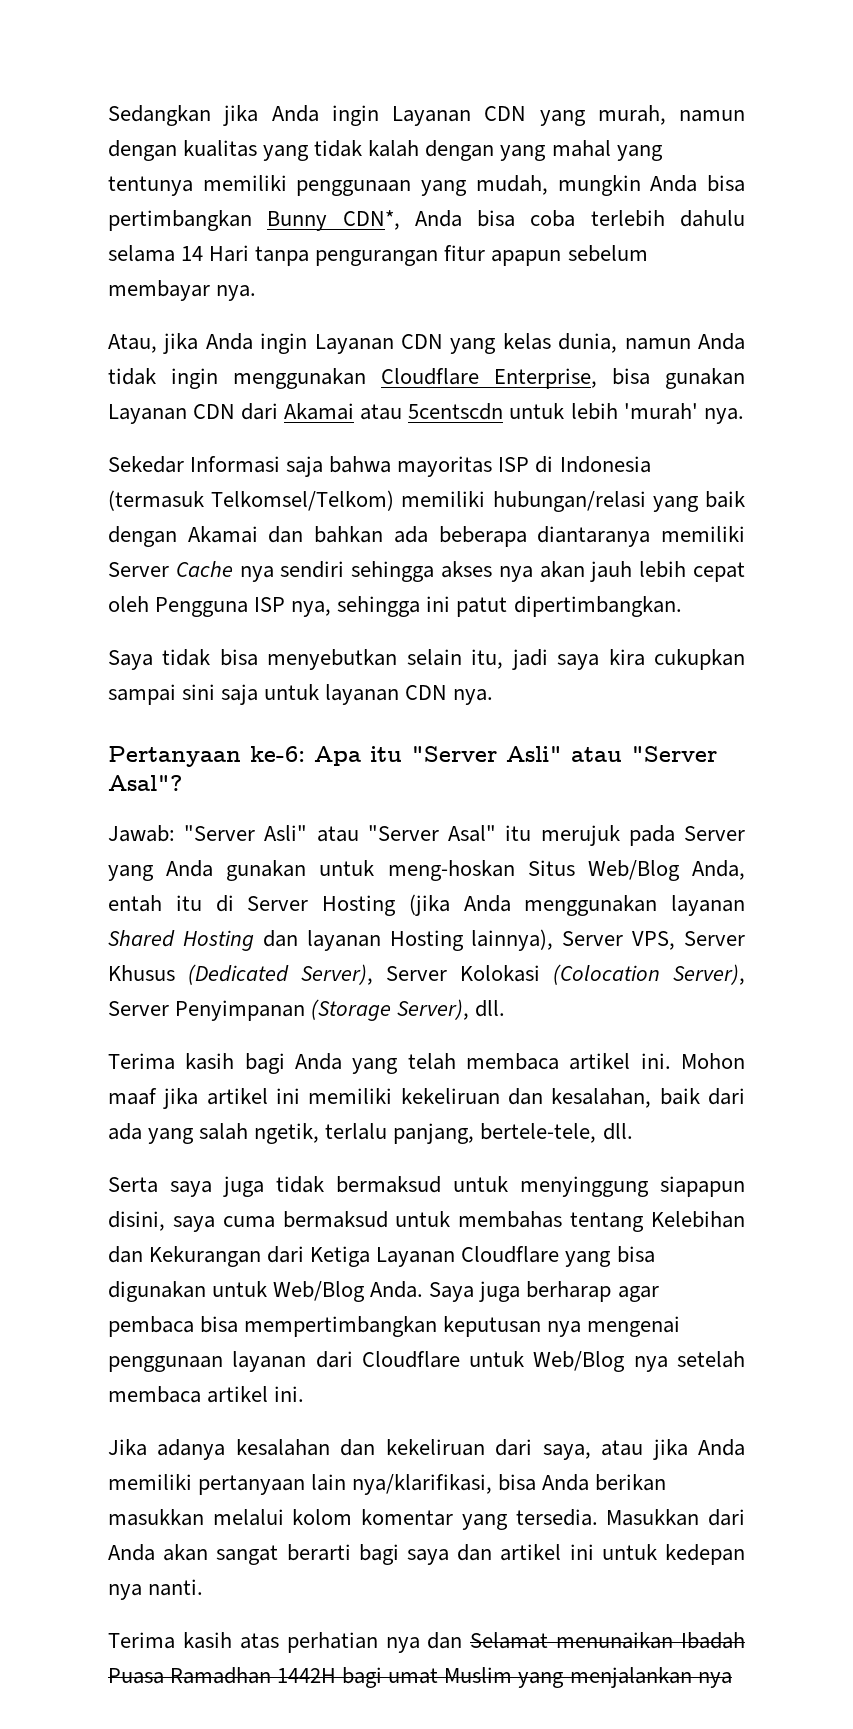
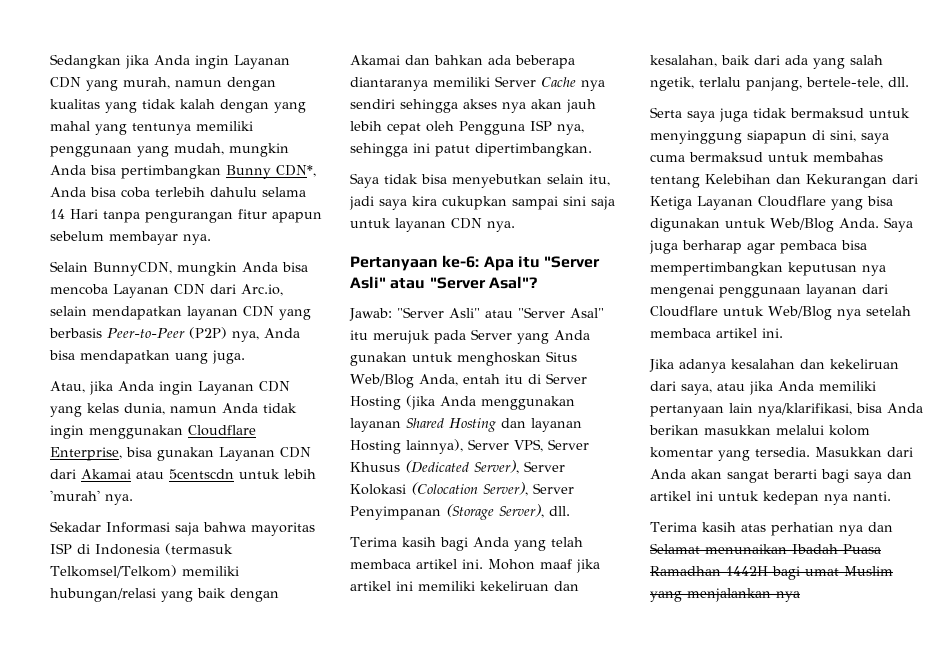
+ Selain BunnyCDN, mungkin Anda bisa mencoba Layanan CDN dari Arc.io, selain mendapatkan layanan CDN yang berbasis Peer-to-Peer (P2P) nya, Anda bisa mendapatkan uang juga.
- Sekedar Informasi saja bahwa mayoritas ISP di Indonesia (termasuk Telkomsel/Telkom) memiliki hubungan/relasi yang baik dengan Akamai dan bahkan ada beberapa diantaranya memiliki Server Cache nya sendiri sehingga akses nya akan jauh lebih cepat oleh Pengguna ISP nya, sehingga ini patut dipertimbangkan.
+ Sekadar Informasi saja bahwa mayoritas ISP di Indonesia (termasuk Telkomsel/Telkom) memiliki hubungan/relasi yang baik dengan Akamai dan bahkan ada beberapa diantaranya memiliki Server Cache nya sendiri sehingga akses nya akan jauh lebih cepat oleh Pengguna ISP nya, sehingga ini patut dipertimbangkan.
- Jawab: "Server Asli" atau "Server Asal" itu merujuk pada Server yang Anda gunakan untuk meng-hoskan Situs Web/Blog Anda, entah itu di Server Hosting (jika Anda menggunakan layanan Shared Hosting dan layanan Hosting lainnya), Server VPS, Server Khusus (Dedicated Server), Server Kolokasi (Colocation Server), Server Penyimpanan (Storage Server), dll.
+ Jawab: "Server Asli" atau "Server Asal" itu merujuk pada Server yang Anda gunakan untuk menghoskan Situs Web/Blog Anda, entah itu di Server Hosting (jika Anda menggunakan layanan Shared Hosting dan layanan Hosting lainnya), Server VPS, Server Khusus (Dedicated Server), Server Kolokasi (Colocation Server), Server Penyimpanan (Storage Server), dll.
- Serta saya juga tidak bermaksud untuk menyinggung siapapun disini, saya cuma bermaksud untuk membahas tentang Kelebihan dan Kekurangan dari Ketiga Layanan Cloudflare yang bisa digunakan untuk Web/Blog Anda.
+ Serta saya juga tidak bermaksud untuk menyinggung siapapun di sini, saya cuma bermaksud untuk membahas tentang Kelebihan dan Kekurangan dari Ketiga Layanan Cloudflare yang bisa digunakan untuk Web/Blog Anda.

